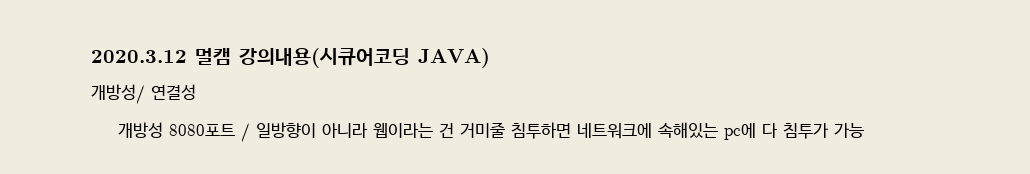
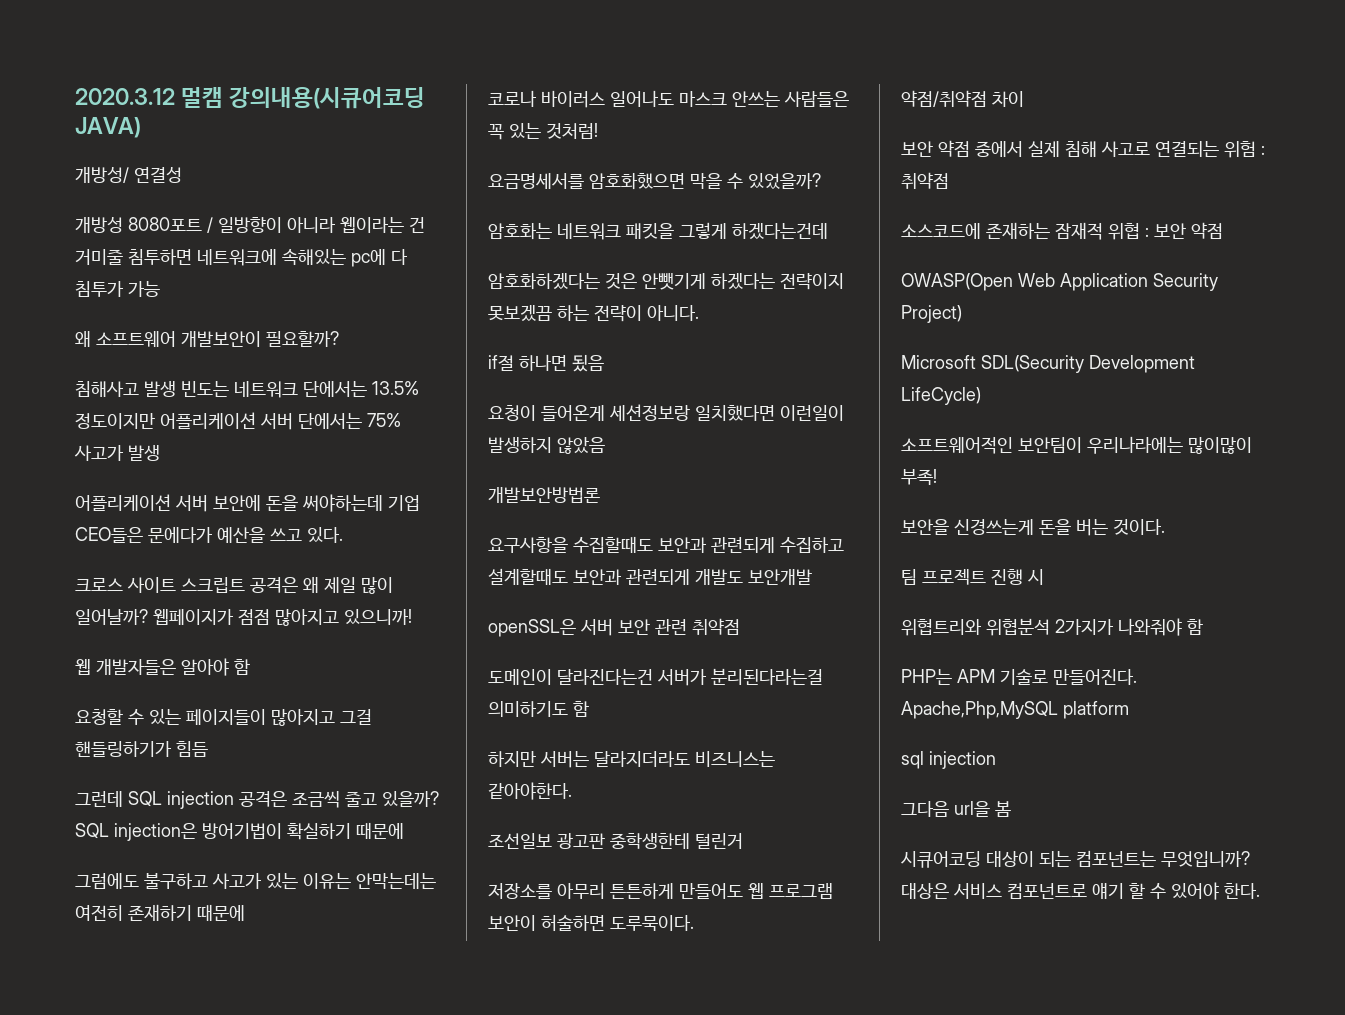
+ 왜 소프트웨어 개발보안이 필요할까?
+ 침해사고 발생 빈도는 네트워크 단에서는 13.5% 정도이지만 어플리케이션 서버 단에서는 75% 사고가 발생
+ 어플리케이션 서버 보안에 돈을 써야하는데 기업 CEO들은 문에다가 예산을 쓰고 있다.
+ 크로스 사이트 스크립트 공격은 왜 제일 많이 일어날까? 웹페이지가 점점 많아지고 있으니까!
+ 웹 개발자들은 알아야 함
+ 요청할 수 있는 페이지들이 많아지고 그걸 핸들링하기가 힘듬
+ 그런데 SQL injection 공격은 조금씩 줄고 있을까? SQL injection은 방어기법이 확실하기 때문에
+ 그럼에도 불구하고 사고가 있는 이유는 안막는데는 여전히 존재하기 때문에
+ 코로나 바이러스 일어나도 마스크 안쓰는 사람들은 꼭 있는 것처럼!
+ 요금명세서를 암호화했으면 막을 수 있었을까?
+ 암호화는 네트워크 패킷을 그렇게 하겠다는건데
+ 암호화하겠다는 것은 안뺏기게 하겠다는 전략이지 못보겠끔 하는 전략이 아니다.
+ if절 하나면 됬음
+ 요청이 들어온게 세션정보랑 일치했다면 이런일이 발생하지 않았음
+ 개발보안방법론
+ 요구사항을 수집할때도 보안과 관련되게 수집하고 설계할때도 보안과 관련되게 개발도 보안개발
+ openSSL은 서버 보안 관련 취약점
+ 도메인이 달라진다는건 서버가 분리된다라는걸 의미하기도 함
+ 하지만 서버는 달라지더라도 비즈니스는 같아야한다.
+ 조선일보 광고판 중학생한테 털린거
+ 저장소를 아무리 튼튼하게 만들어도 웹 프로그램 보안이 허술하면 도루묵이다.
+ 약점/취약점 차이
+ 보안 약점 중에서 실제 침해 사고로 연결되는 위험 : 취약점
+ 소스코드에 존재하는 잠재적 위협 : 보안 약점
+ OWASP(Open Web Application Security Project)
+ Microsoft SDL(Security Development LifeCycle)
+ 소프트웨어적인 보안팀이 우리나라에는 많이많이 부족!
+ 보안을 신경쓰는게 돈을 버는 것이다.
+ 팀 프로젝트 진행 시
+ 위협트리와 위협분석 2가지가 나와줘야 함
+ PHP는 APM 기술로 만들어진다. Apache,Php,MySQL platform
+ sql injection
+ 그다음 url을 봄
+ 시큐어코딩 대상이 되는 컴포넌트는 무엇입니까? 대상은 서비스 컴포넌트로 얘기 할 수 있어야 한다.

